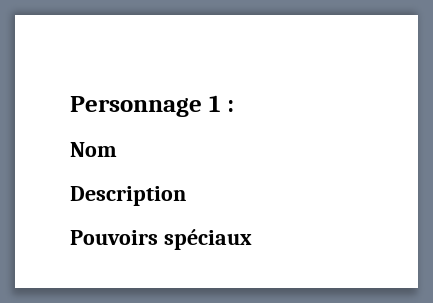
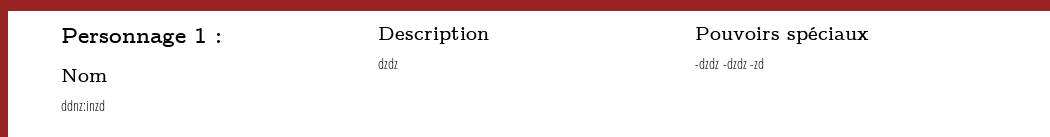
+ ddnz:inzd
+ dzdz
+ -dzdz -dzdz -zd

